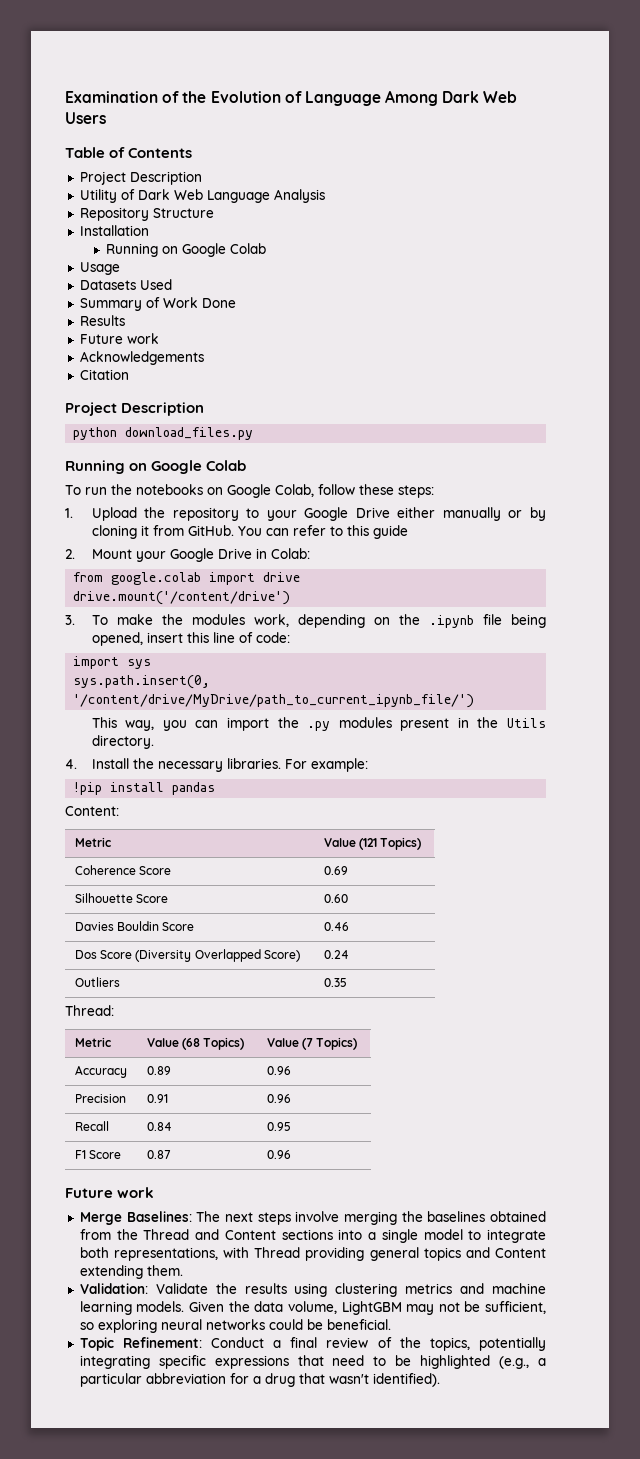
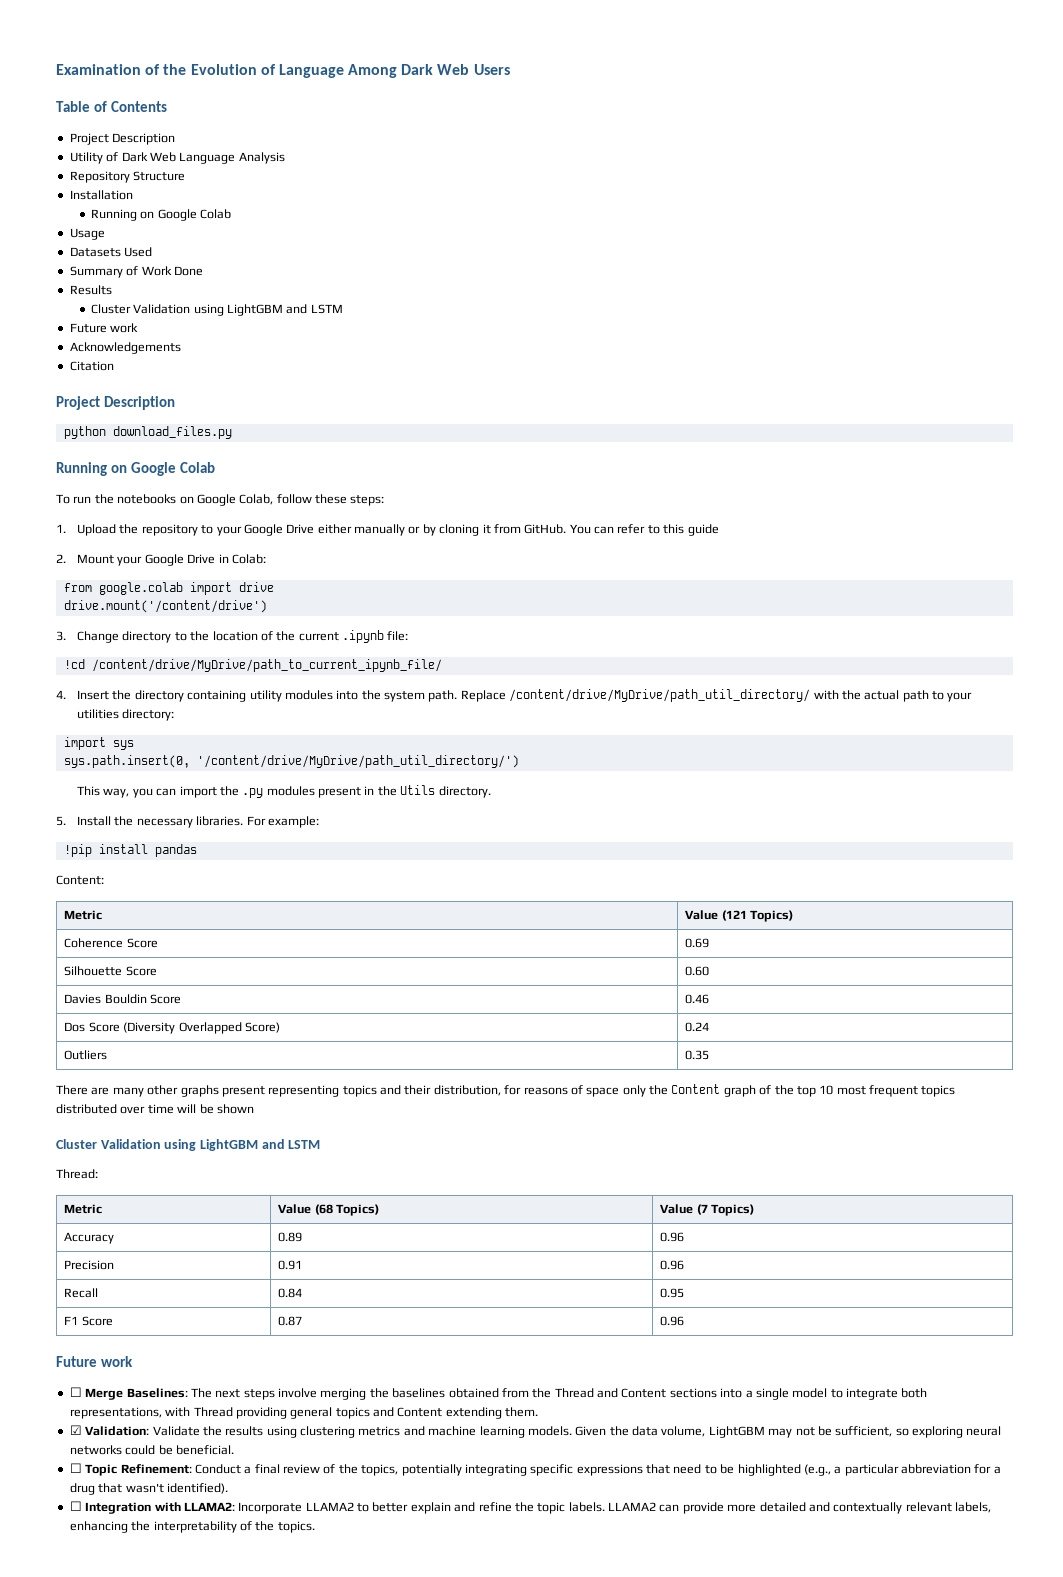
  Results
+ Cluster Validation using LightGBM and LSTM
- 3. To make the modules work, depending on the .ipynb file being opened, insert this line of code:
+ 3. Change directory to the location of the current .ipynb file:
+ !cd /content/drive/MyDrive/path_to_current_ipynb_file/
+ 4. Insert the directory containing utility modules into the system path. Replace /content/drive/MyDrive/path_util_directory/ with the actual path to your utilities directory:
- sys.path.insert(0, '/content/drive/MyDrive/path_to_current_ipynb_file/')
+ sys.path.insert(0, '/content/drive/MyDrive/path_util_directory/')
- 4. Install the necessary libraries.
+ 5. Install the necessary libraries.
+ There are many other graphs present representing topics and their distribution, for reasons of space only the Content graph of the top 10 most frequent topics distributed over time will be shown
+ Cluster Validation using LightGBM and LSTM
- Merge Baselines: The next steps involve merging the baselines obtained from the Thread and Content sections into a single model to integrate both representations, with Thread providing general topics and Content extending them.
+ ☐ Merge Baselines: The next steps involve merging the baselines obtained from the Thread and Content sections into a single model to integrate both representations, with Thread providing general topics and Content extending them.
- Validation: Validate the results using clustering metrics and machine learning models.
+ ☑ Validation: Validate the results using clustering metrics and machine learning models.
- Topic Refinement: Conduct a final review of the topics, potentially integrating specific expressions that need to be highlighted (e.g., a particular abbreviation for a drug that wasn't identified).
+ ☐ Topic Refinement: Conduct a final review of the topics, potentially integrating specific expressions that need to be highlighted (e.g., a particular abbreviation for a drug that wasn't identified).
+ ☐ Integration with LLAMA2: Incorporate LLAMA2 to better explain and refine the topic labels. LLAMA2 can provide more detailed and contextually relevant labels, enhancing the interpretability of the topics.

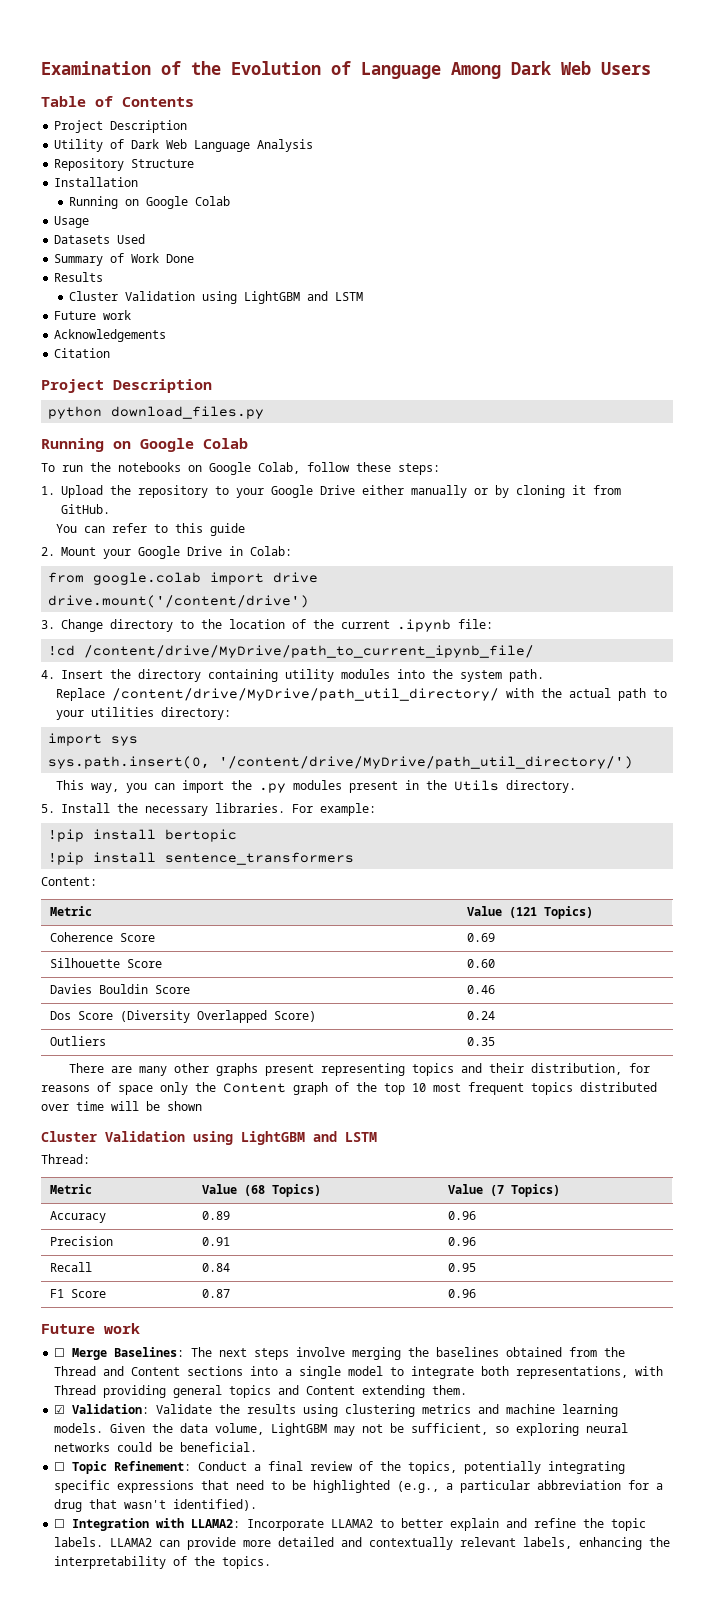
- 1. Upload the repository to your Google Drive either manually or by cloning it from GitHub. You can refer to this guide
+ 1. Upload the repository to your Google Drive either manually or by cloning it from GitHub.
+ You can refer to this guide
- 4. Insert the directory containing utility modules into the system path. Replace /content/drive/MyDrive/path_util_directory/ with the actual path to your utilities directory:
+ 4. Insert the directory containing utility modules into the system path.
+ Replace /content/drive/MyDrive/path_util_directory/ with the actual path to your utilities directory:
- !pip install pandas
+ !pip install bertopic
+ !pip install sentence_transformers

